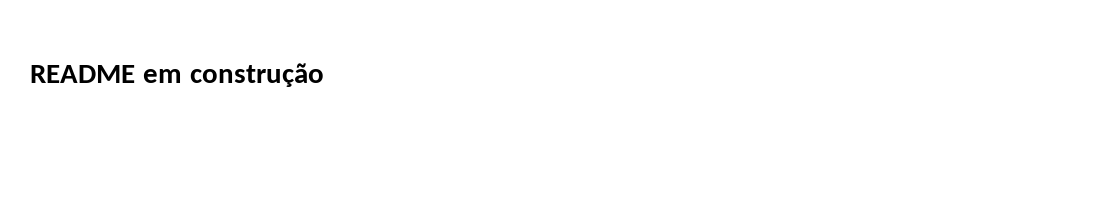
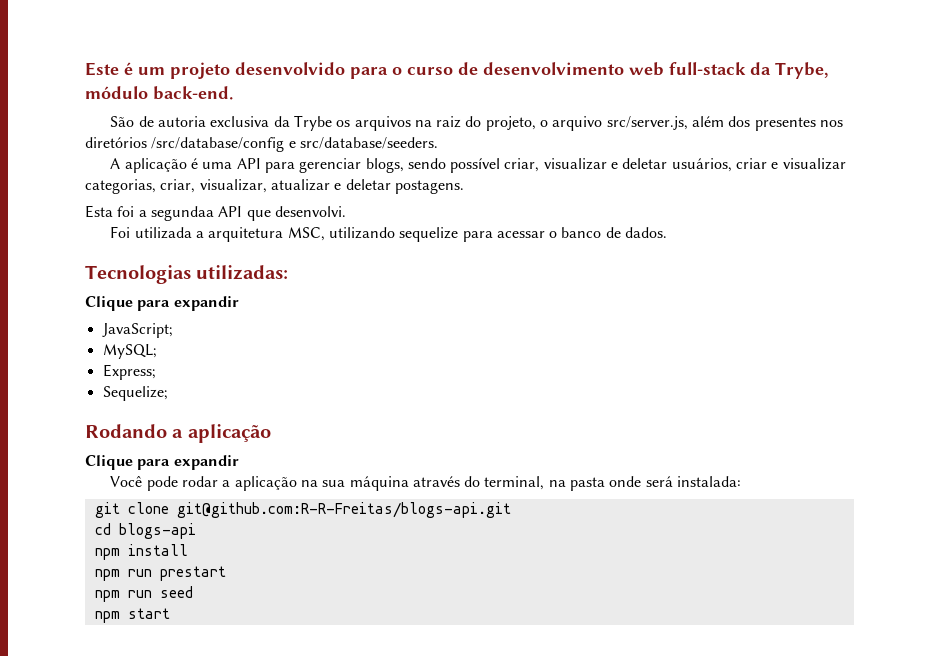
- README em construção
+ Este é um projeto desenvolvido para o curso de desenvolvimento web full-stack da Trybe, módulo back-end.
+ São de autoria exclusiva da Trybe os arquivos na raiz do projeto, o arquivo src/server.js, além dos presentes nos diretórios /src/database/config e src/database/seeders.
+ A aplicação é uma API para gerenciar blogs, sendo possível criar, visualizar e deletar usuários, criar e visualizar categorias, criar, visualizar, atualizar e deletar postagens.
+ Esta foi a segundaa API que desenvolvi.
+ Foi utilizada a arquitetura MSC, utilizando sequelize para acessar o banco de dados.
+ Tecnologias utilizadas:
+ Clique para expandir
+ JavaScript;
+ MySQL;
+ Express;
+ Sequelize;
+ Rodando a aplicação
+ Clique para expandir
+ Você pode rodar a aplicação na sua máquina através do terminal, na pasta onde será instalada:
+ git clone git@github.com:R-R-Freitas/blogs-api.git
+ cd blogs-api
+ npm install
+ npm run prestart
+ npm run seed
+ npm start

